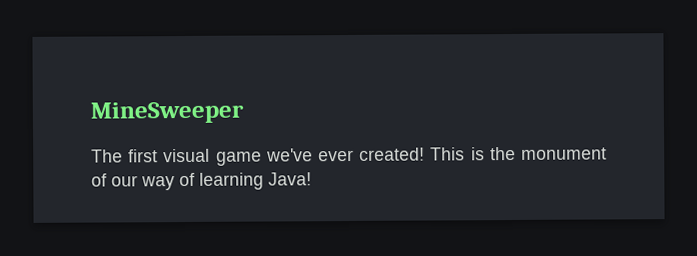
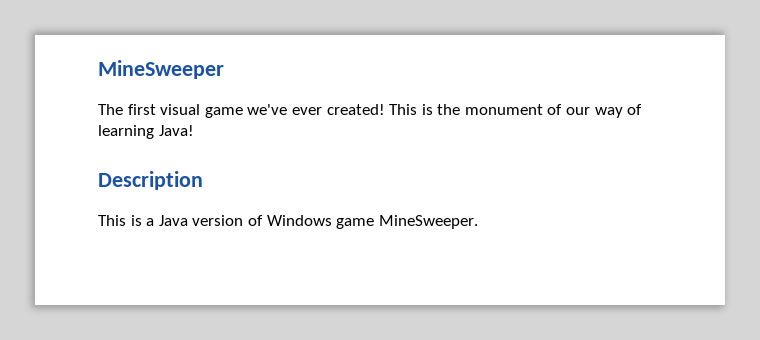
+ Description
+ This is a Java version of Windows game MineSweeper.

